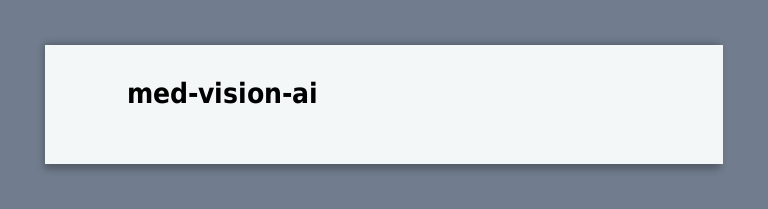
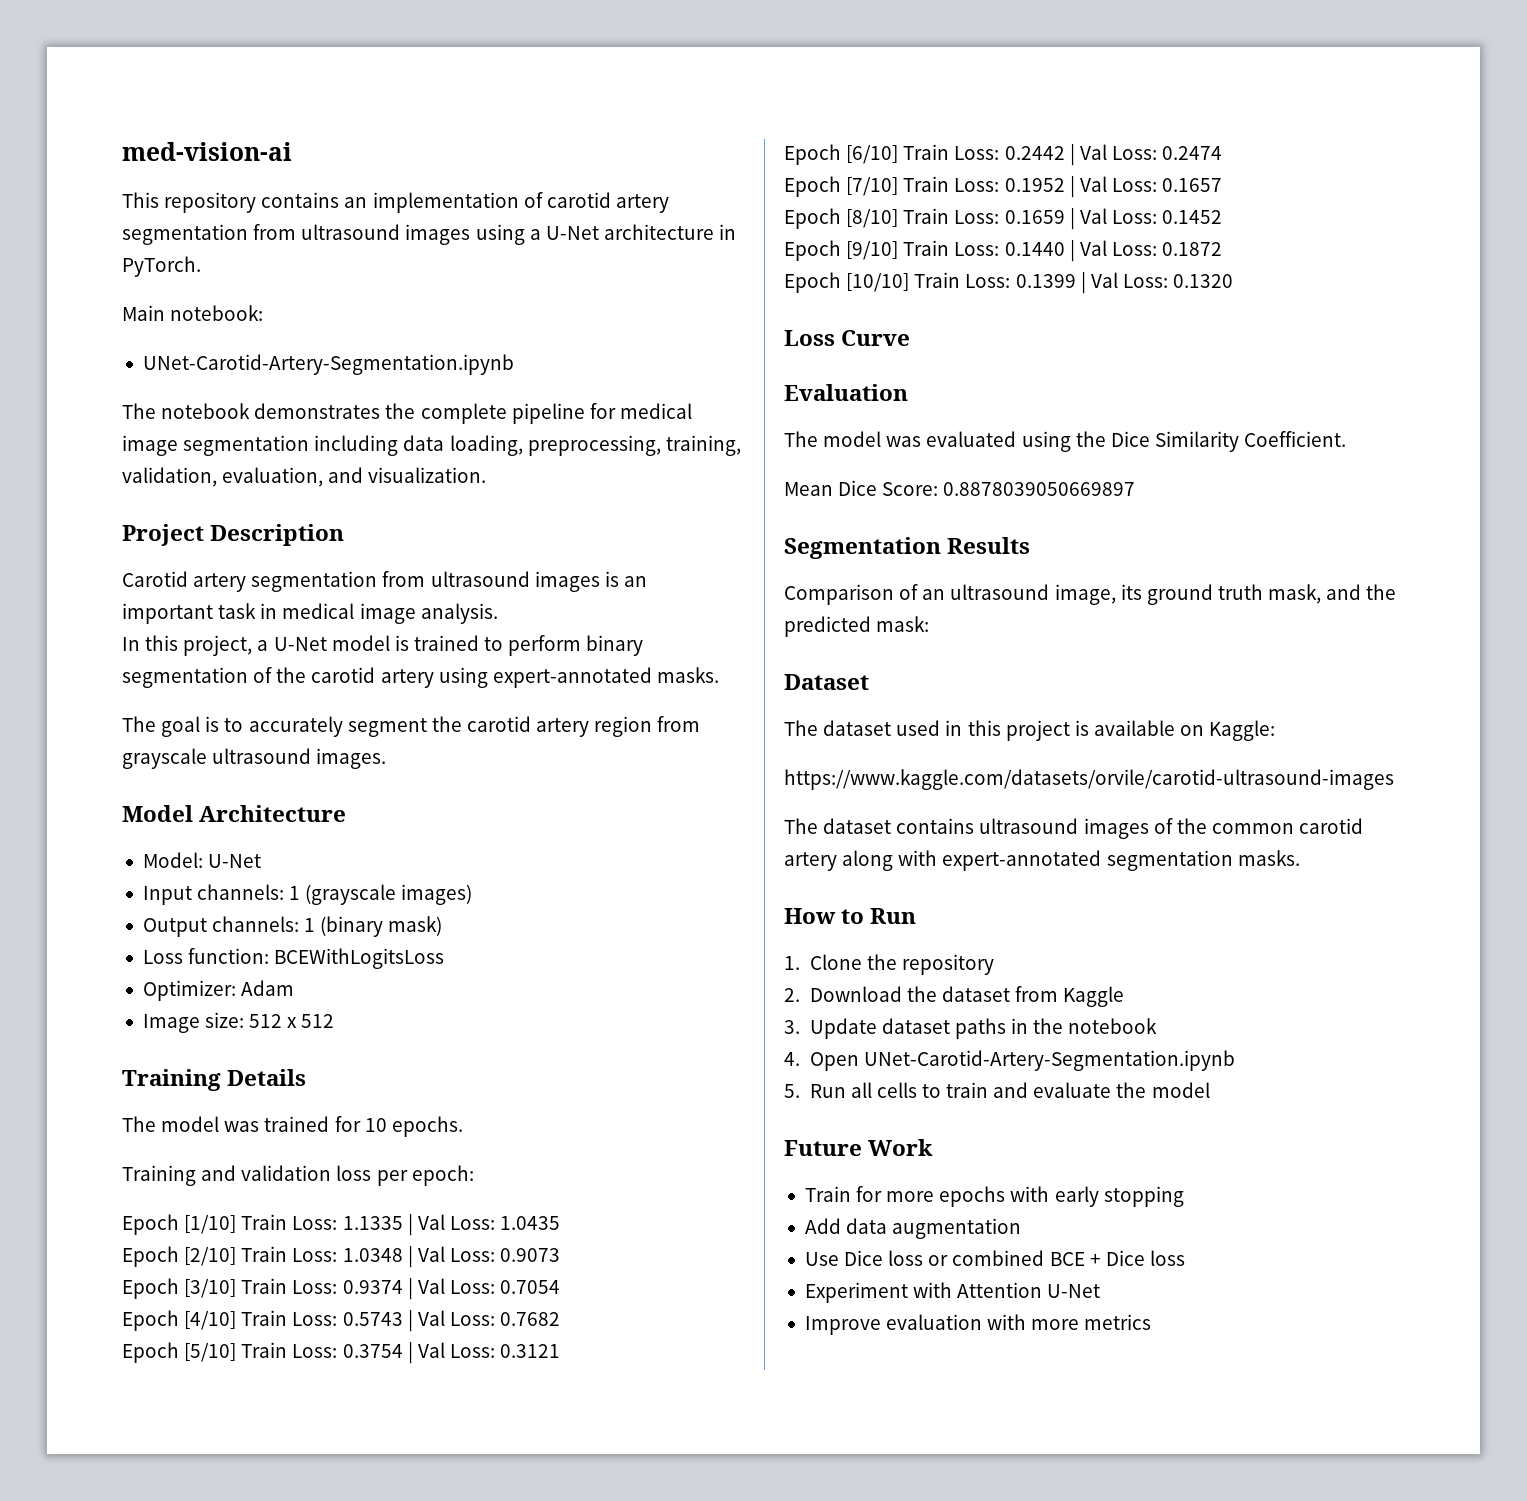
+ This repository contains an implementation of carotid artery segmentation from ultrasound images using a U-Net architecture in PyTorch.
+ Main notebook:
+ UNet-Carotid-Artery-Segmentation.ipynb
+ The notebook demonstrates the complete pipeline for medical image segmentation including data loading, preprocessing, training, validation, evaluation, and visualization.
+ Project Description
+ Carotid artery segmentation from ultrasound images is an important task in medical image analysis.
+ In this project, a U-Net model is trained to perform binary segmentation of the carotid artery using expert-annotated masks.
+ The goal is to accurately segment the carotid artery region from grayscale ultrasound images.
+ Model Architecture
+ Model: U-Net
+ Input channels: 1 (grayscale images)
+ Output channels: 1 (binary mask)
+ Loss function: BCEWithLogitsLoss
+ Optimizer: Adam
+ Image size: 512 x 512
+ Training Details
+ The model was trained for 10 epochs.
+ Training and validation loss per epoch:
+ Epoch [1/10] Train Loss: 1.1335 | Val Loss: 1.0435
+ Epoch [2/10] Train Loss: 1.0348 | Val Loss: 0.9073
+ Epoch [3/10] Train Loss: 0.9374 | Val Loss: 0.7054
+ Epoch [4/10] Train Loss: 0.5743 | Val Loss: 0.7682
+ Epoch [5/10] Train Loss: 0.3754 | Val Loss: 0.3121
+ Epoch [6/10] Train Loss: 0.2442 | Val Loss: 0.2474
+ Epoch [7/10] Train Loss: 0.1952 | Val Loss: 0.1657
+ Epoch [8/10] Train Loss: 0.1659 | Val Loss: 0.1452
+ Epoch [9/10] Train Loss: 0.1440 | Val Loss: 0.1872
+ Epoch [10/10] Train Loss: 0.1399 | Val Loss: 0.1320
+ Loss Curve
+ Evaluation
+ The model was evaluated using the Dice Similarity Coefficient.
+ Mean Dice Score: 0.8878039050669897
+ Segmentation Results
+ Comparison of an ultrasound image, its ground truth mask, and the predicted mask:
+ Dataset
+ The dataset used in this project is available on Kaggle:
+ https://www.kaggle.com/datasets/orvile/carotid-ultrasound-images
+ The dataset contains ultrasound images of the common carotid artery along with expert-annotated segmentation masks.
+ How to Run
+ 1. Clone the repository
+ 2. Download the dataset from Kaggle
+ 3. Update dataset paths in the notebook
+ 4. Open UNet-Carotid-Artery-Segmentation.ipynb
+ 5. Run all cells to train and evaluate the model
+ Future Work
+ Train for more epochs with early stopping
+ Add data augmentation
+ Use Dice loss or combined BCE + Dice loss
+ Experiment with Attention U-Net
+ Improve evaluation with more metrics

